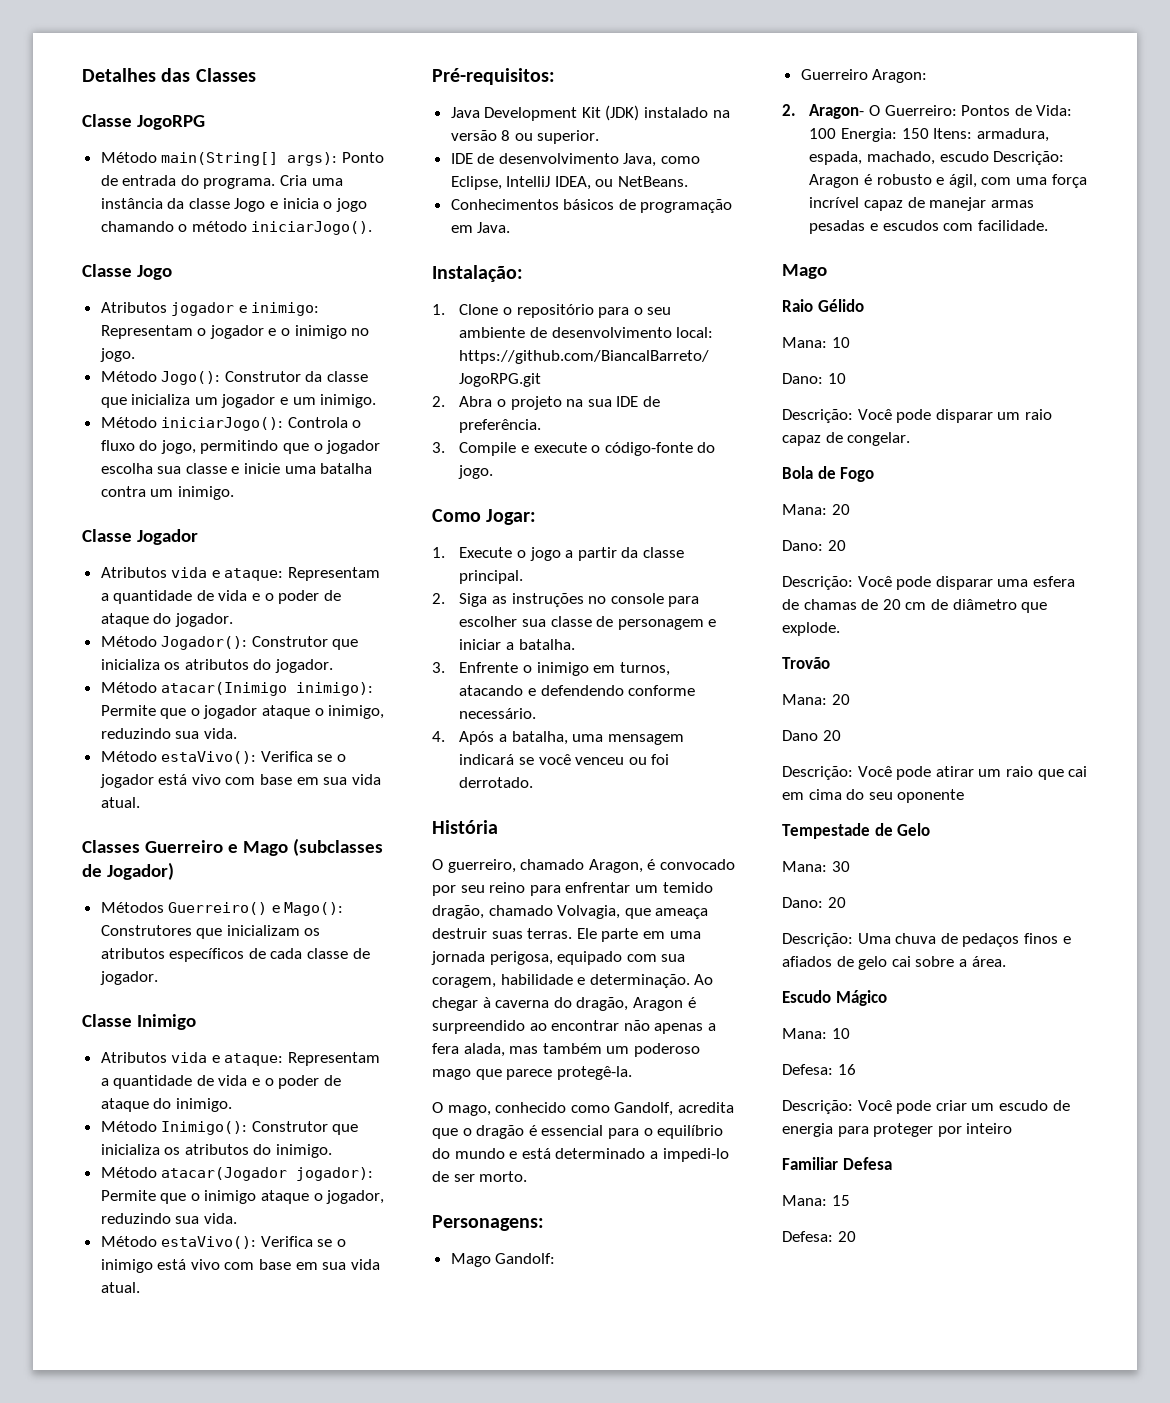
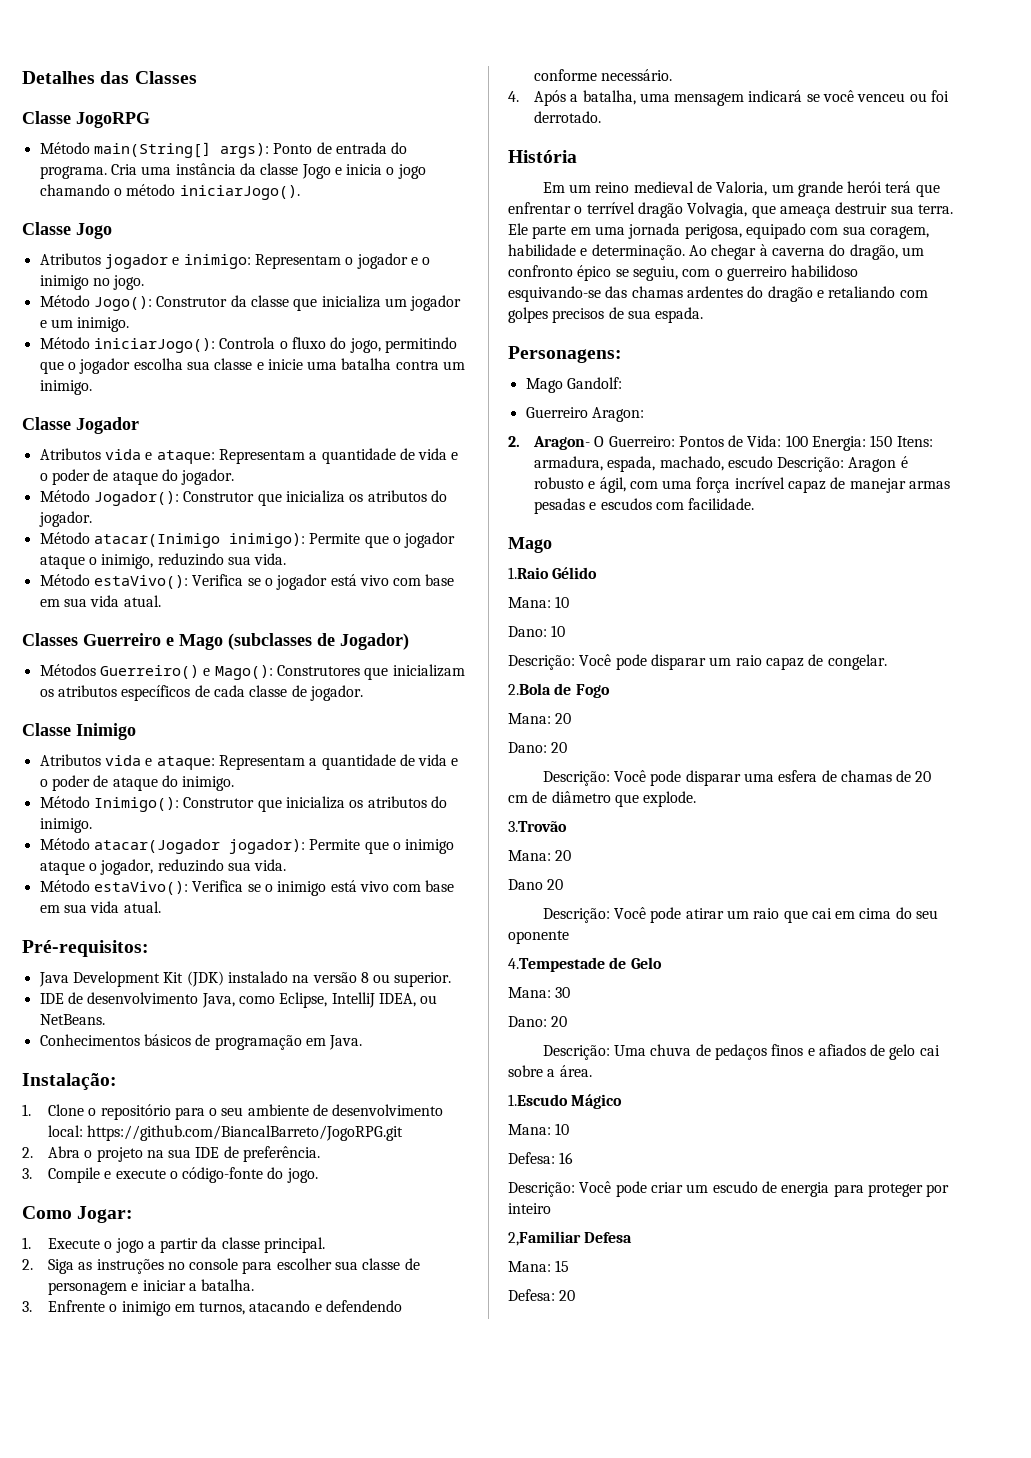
- O guerreiro, chamado Aragon, é convocado por seu reino para enfrentar um temido dragão, chamado Volvagia, que ameaça destruir suas terras.
+ Em um reino medieval de Valoria, um grande herói terá que enfrentar o terrível dragão Volvagia, que ameaça destruir sua terra.
- Ao chegar à caverna do dragão, Aragon é surpreendido ao encontrar não apenas a fera alada, mas também um poderoso mago que parece protegê-la.
- O mago, conhecido como Gandolf, acredita que o dragão é essencial para o equilíbrio do mundo e está determinado a impedi-lo de ser morto.
+ Ao chegar à caverna do dragão, um confronto épico se seguiu, com o guerreiro habilidoso esquivando-se das chamas ardentes do dragão e retaliando com golpes precisos de sua espada.
- Raio Gélido
+ 1.Raio Gélido
- Bola de Fogo
+ 2.Bola de Fogo
- Trovão
+ 3.Trovão
- Tempestade de Gelo
+ 4.Tempestade de Gelo
- Escudo Mágico
+ 1.Escudo Mágico
- Familiar Defesa
+ 2,Familiar Defesa

